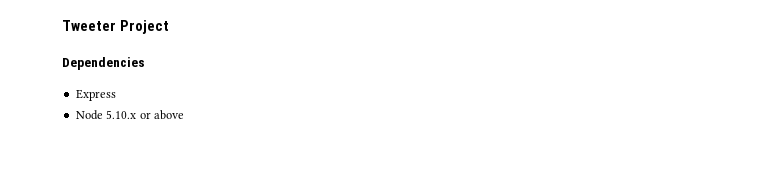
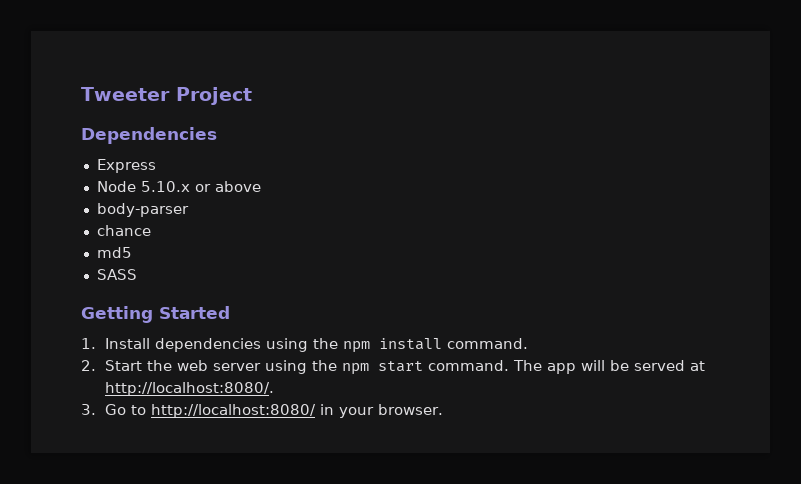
+ body-parser
+ chance
+ md5
+ SASS
+ Getting Started
+ 1. Install dependencies using the npm install command.
+ 2. Start the web server using the npm start command. The app will be served at http://localhost:8080/.
+ 3. Go to http://localhost:8080/ in your browser.

